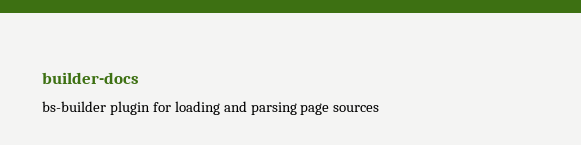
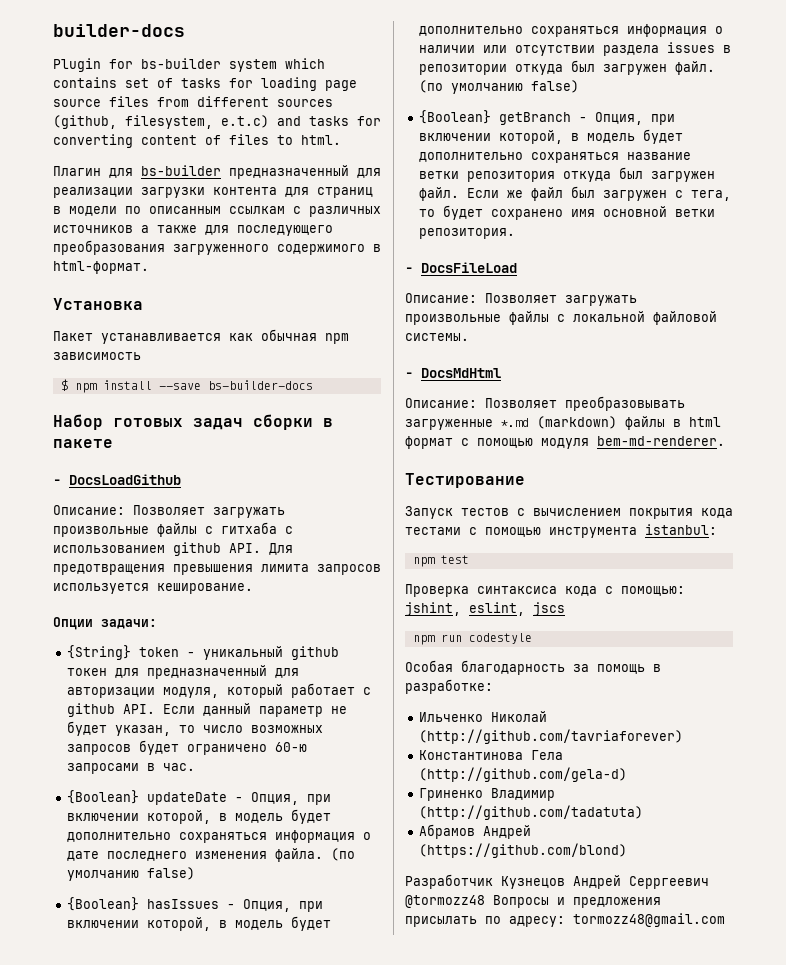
- bs-builder plugin for loading and parsing page sources
+ Plugin for bs-builder system which contains set of tasks for loading page source files from different sources (github, filesystem, e.t.c) and tasks for converting content of files to html.
+ Плагин для bs-builder предназначенный для реализации загрузки контента для страниц в модели по описанным ссылкам с различных источников а также для последующего преобразования загруженного содержимого в html-формат.
+ Установка
+ Пакет устанавливается как обычная npm зависимость
+ $ npm install --save bs-builder-docs
+ Набор готовых задач сборки в пакете
+ - DocsLoadGithub
+ Описание: Позволяет загружать произвольные файлы с гитхаба с использованием github API. Для предотвращения превышения лимита запросов используется кеширование.
+ Опции задачи:
+ {String} token - уникальный github токен для предназначенный для авторизации модуля, который работает с github API. Если данный параметр не будет указан, то число возможных запросов будет ограничено 60-ю запросами в час.
+ {Boolean} updateDate - Опция, при включении которой, в модель будет дополнительно сохраняться информация о дате последнего изменения файла. (по умолчанию false)
+ {Boolean} hasIssues - Опция, при включении которой, в модель будет дополнительно сохраняться информация о наличии или отсутствии раздела issues в репозитории откуда был загружен файл. (по умолчанию false)
+ {Boolean} getBranch - Опция, при включении которой, в модель будет дополнительно сохраняться название ветки репозитория откуда был загружен файл. Если же файл был загружен с тега, то будет сохранено имя основной ветки репозитория.
+ - DocsFileLoad
+ Описание: Позволяет загружать произвольные файлы с локальной файловой системы.
+ - DocsMdHtml
+ Описание: Позволяет преобразовывать загруженные *.md (markdown) файлы в html формат с помощью модуля bem-md-renderer.
+ Тестирование
+ Запуск тестов с вычислением покрытия кода тестами с помощью инструмента istanbul:
+ npm test
+ Проверка синтаксиса кода с помощью: jshint, eslint, jscs
+ npm run codestyle
+ Особая благодарность за помощь в разработке:
+ Ильченко Николай (http://github.com/tavriaforever)
+ Константинова Гела (http://github.com/gela-d)
+ Гриненко Владимир (http://github.com/tadatuta)
+ Абрамов Андрей (https://github.com/blond)
+ Разработчик Кузнецов Андрей Серргеевич @tormozz48 Вопросы и предложения присылать по адресу: tormozz48@gmail.com

